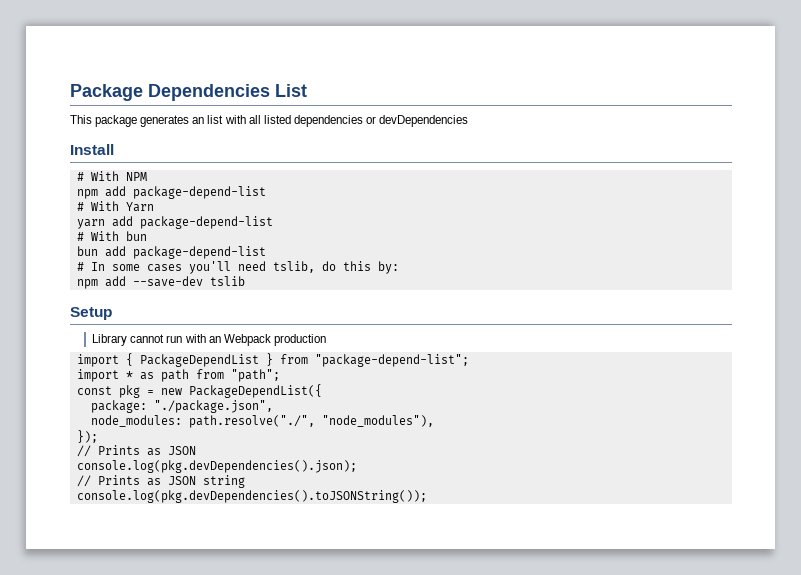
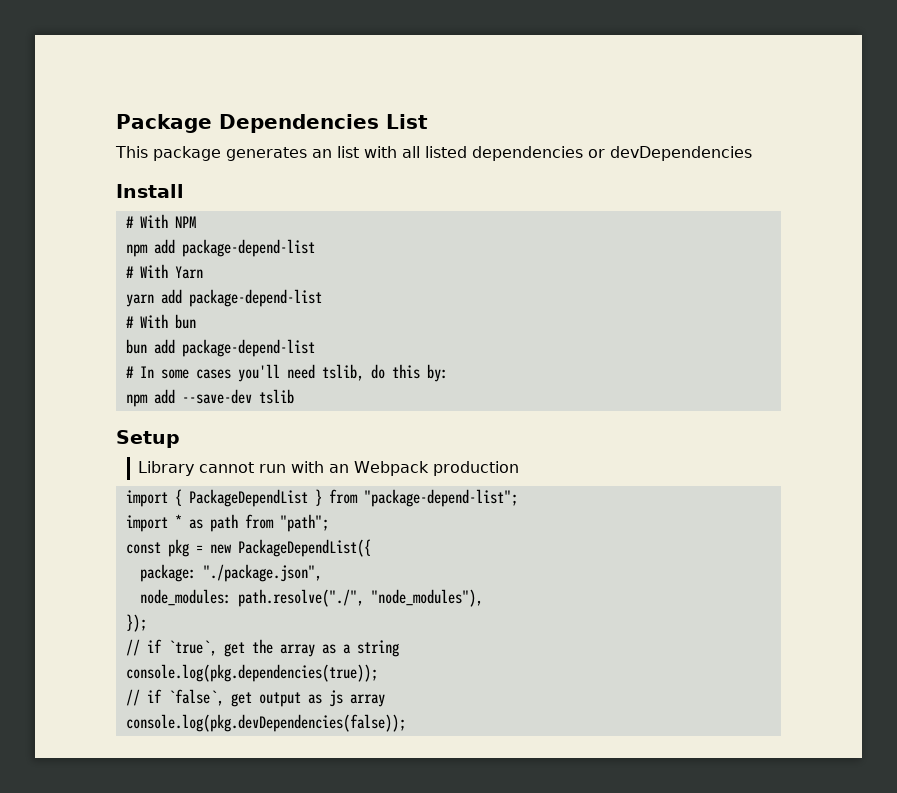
  });
- // Prints as JSON
- console.log(pkg.devDependencies().json);
- // Prints as JSON string
- console.log(pkg.devDependencies().toJSONString());
+ // if `true`, get the array as a string
+ console.log(pkg.dependencies(true));
+ // if `false`, get output as js array
+ console.log(pkg.devDependencies(false));

